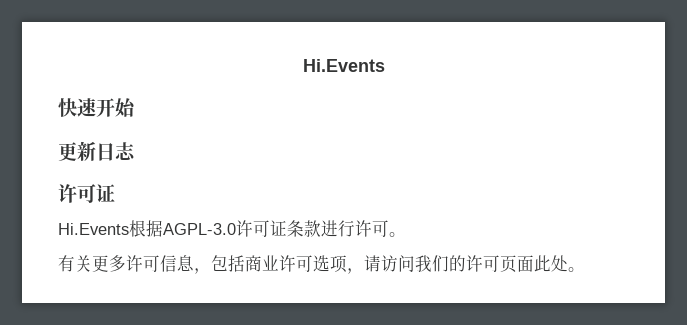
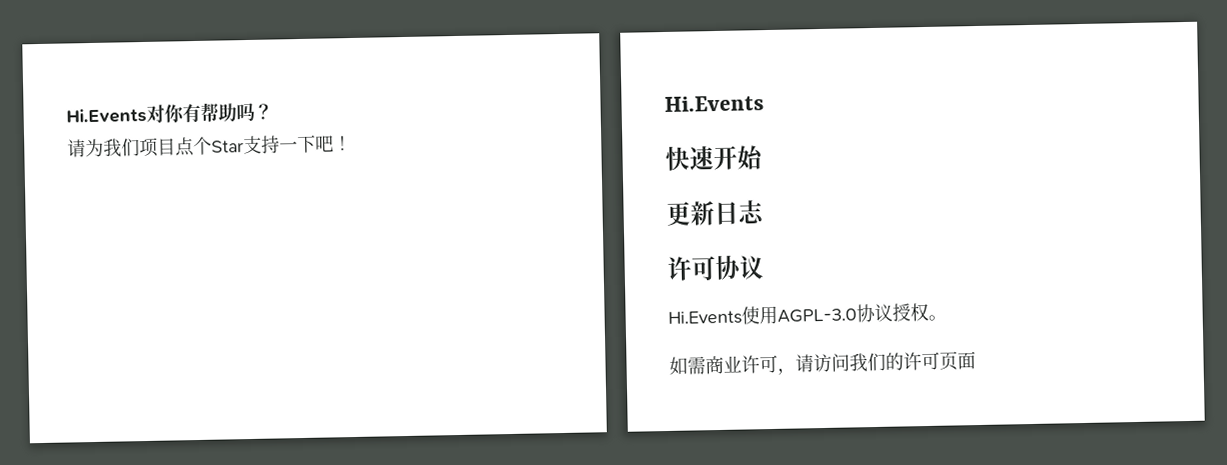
+ Hi.Events对你有帮助吗？
+ 请为我们项目点个Star支持一下吧！
  更新日志
- 许可证
- Hi.Events根据AGPL-3.0许可证条款进行许可。
- 有关更多许可信息，包括商业许可选项，请访问我们的许可页面此处。
+ 许可协议
+ Hi.Events使用AGPL-3.0协议授权。
+ 如需商业许可，请访问我们的许可页面

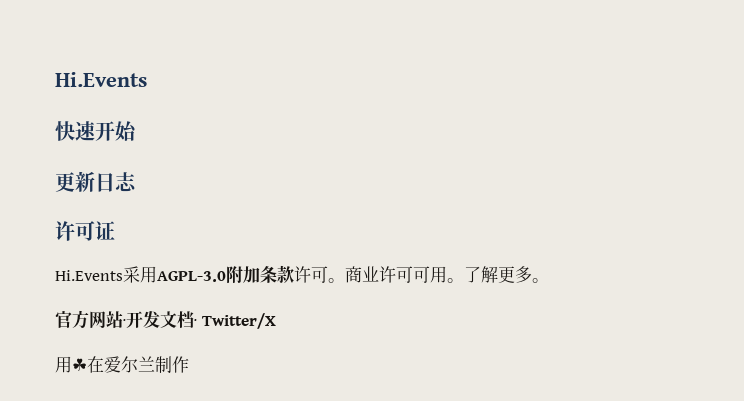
- Hi.Events对你有帮助吗？
- 请为我们项目点个Star支持一下吧！
- 许可协议
- Hi.Events使用AGPL-3.0协议授权。
- 如需商业许可，请访问我们的许可页面
+ 许可证
+ Hi.Events采用AGPL-3.0附加条款许可。商业许可可用。了解更多。
+ 官方网站·开发文档· Twitter/X
+ 用☘在爱尔兰制作

